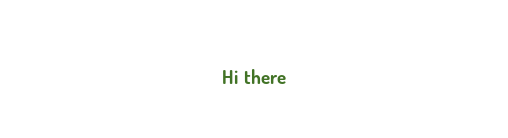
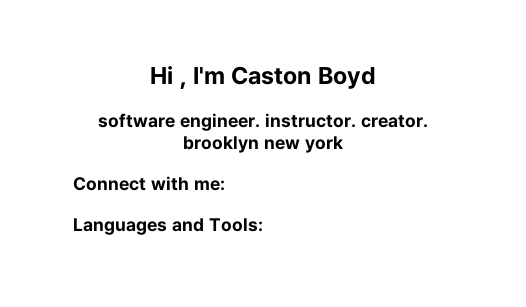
- Hi there
+ Hi , I'm Caston Boyd
+ software engineer. instructor. creator. brooklyn new york
+ Connect with me:
+ Languages and Tools:

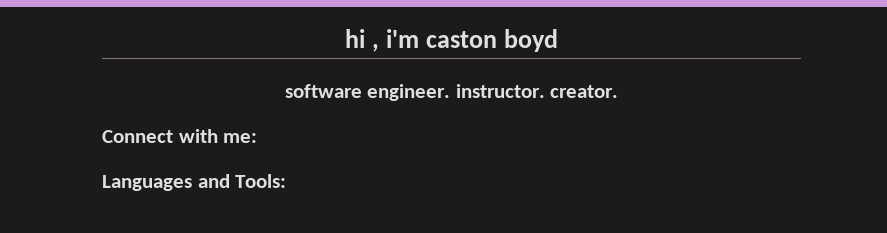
- Hi , I'm Caston Boyd
+ hi , i'm caston boyd
- software engineer. instructor. creator. brooklyn new york
+ software engineer. instructor. creator.

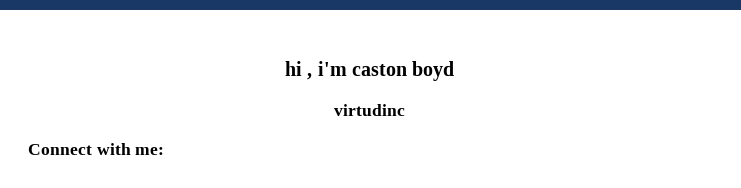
- software engineer. instructor. creator.
+ virtudinc
- Languages and Tools:

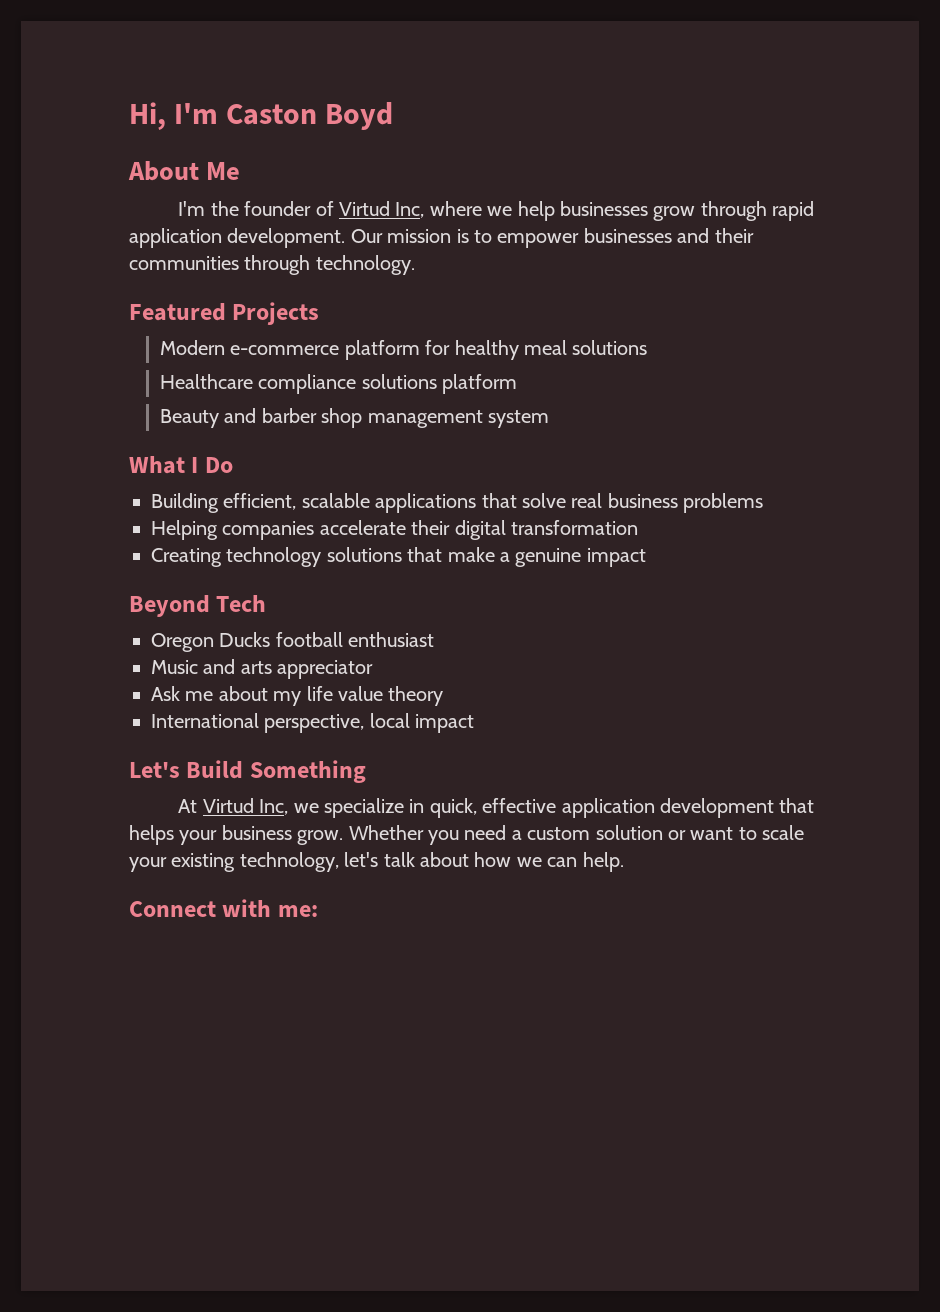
- hi , i'm caston boyd
- virtudinc
+ Hi, I'm Caston Boyd
+ About Me
+ I'm the founder of Virtud Inc, where we help businesses grow through rapid application development. Our mission is to empower businesses and their communities through technology.
+ Featured Projects
+ Modern e-commerce platform for healthy meal solutions
+ Healthcare compliance solutions platform
+ Beauty and barber shop management system
+ What I Do
+ Building efficient, scalable applications that solve real business problems
+ Helping companies accelerate their digital transformation
+ Creating technology solutions that make a genuine impact
+ Beyond Tech
+ Oregon Ducks football enthusiast
+ Music and arts appreciator
+ Ask me about my life value theory
+ International perspective, local impact
+ Let's Build Something
+ At Virtud Inc, we specialize in quick, effective application development that helps your business grow. Whether you need a custom solution or want to scale your existing technology, let's talk about how we can help.

